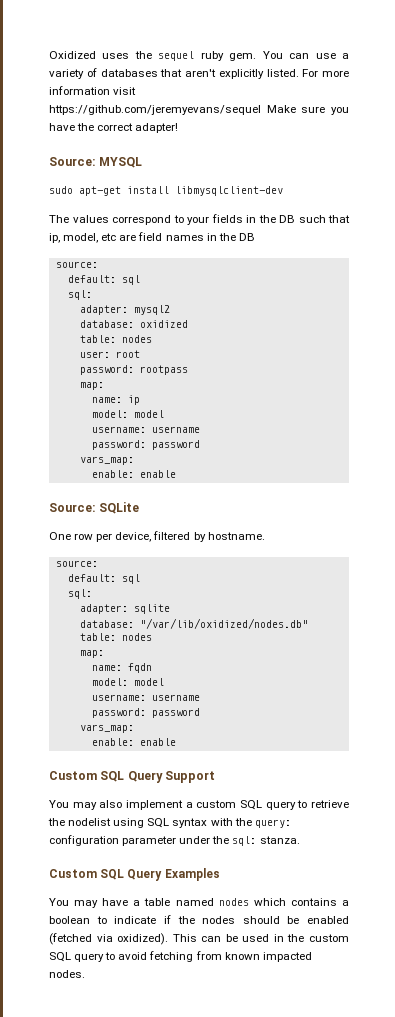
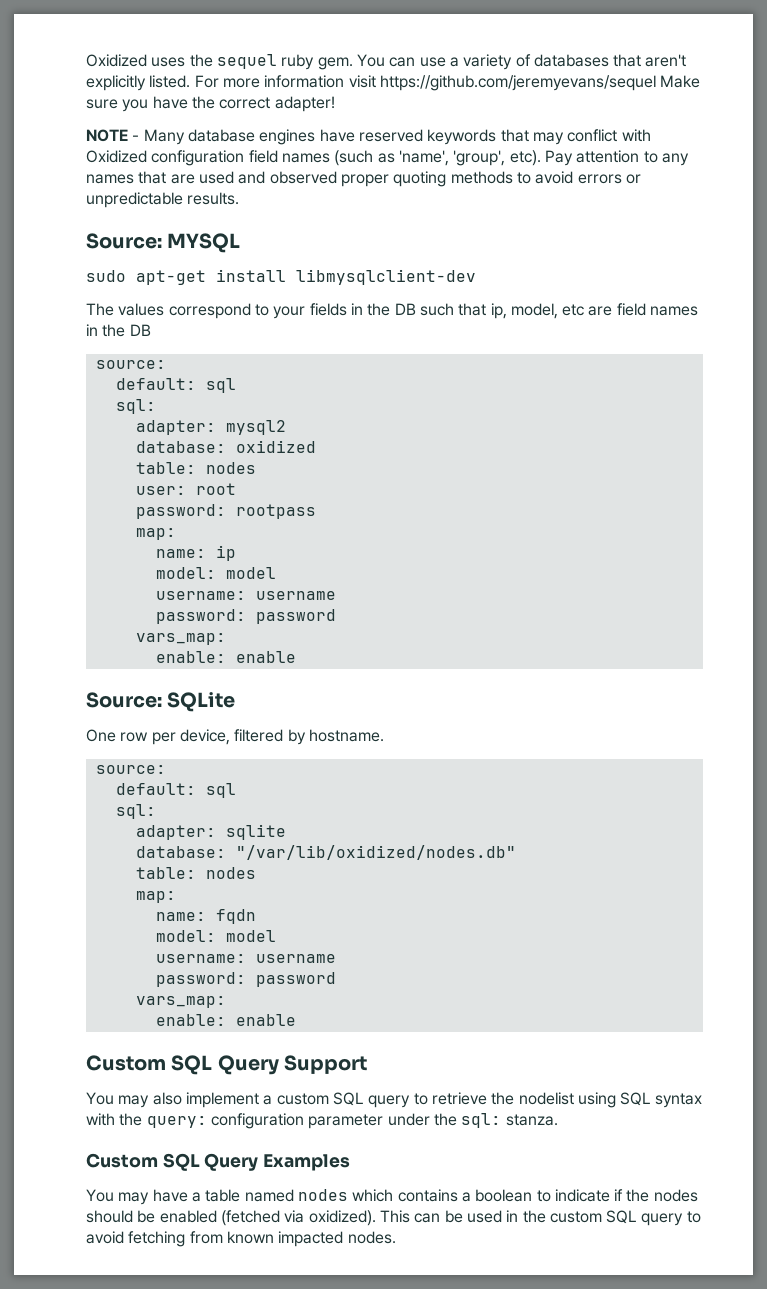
+ NOTE - Many database engines have reserved keywords that may conflict with Oxidized configuration field names (such as 'name', 'group', etc). Pay attention to any names that are used and observed proper quoting methods to avoid errors or unpredictable results.

